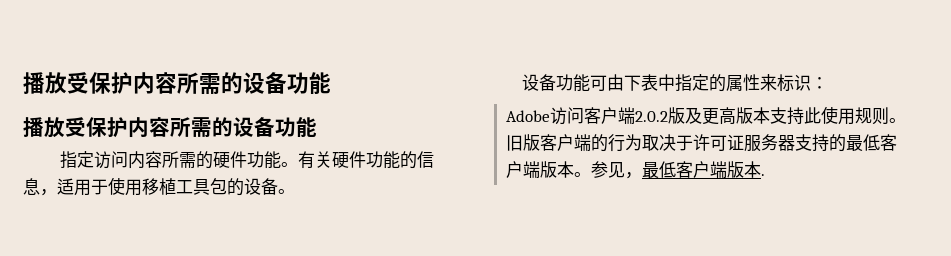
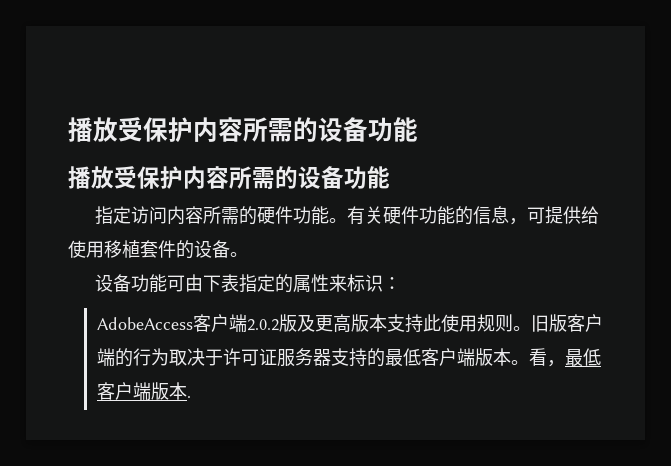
- 有关硬件功能的信息，适用于使用移植工具包的设备。
+ 有关硬件功能的信息，可提供给使用移植套件的设备。
- 设备功能可由下表中指定的属性来标识：
+ 设备功能可由下表指定的属性来标识：
- Adobe访问客户端2.0.2版及更高版本支持此使用规则。
+ AdobeAccess客户端2.0.2版及更高版本支持此使用规则。
- 参见，最低客户端版本.
+ 看，最低客户端版本.

